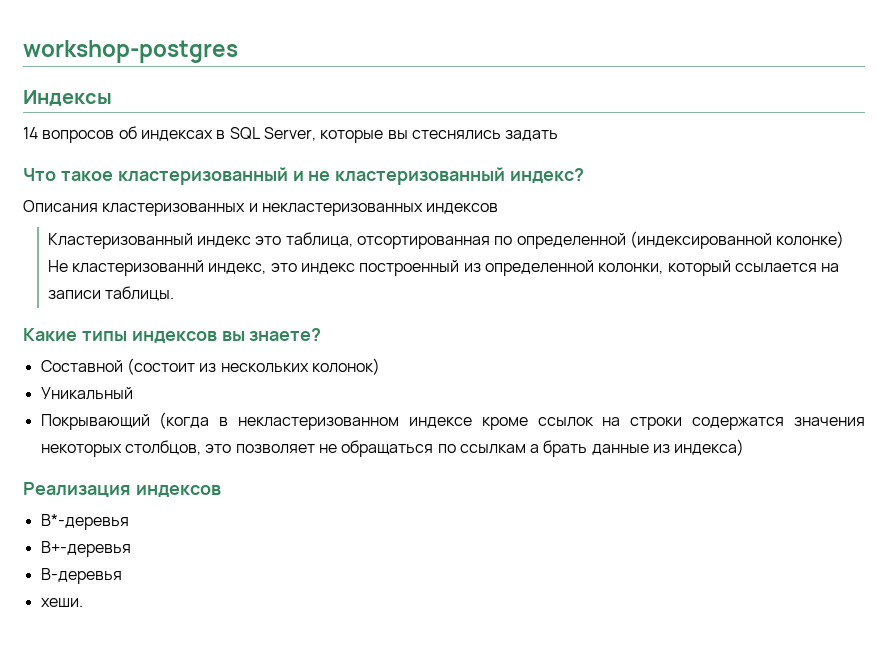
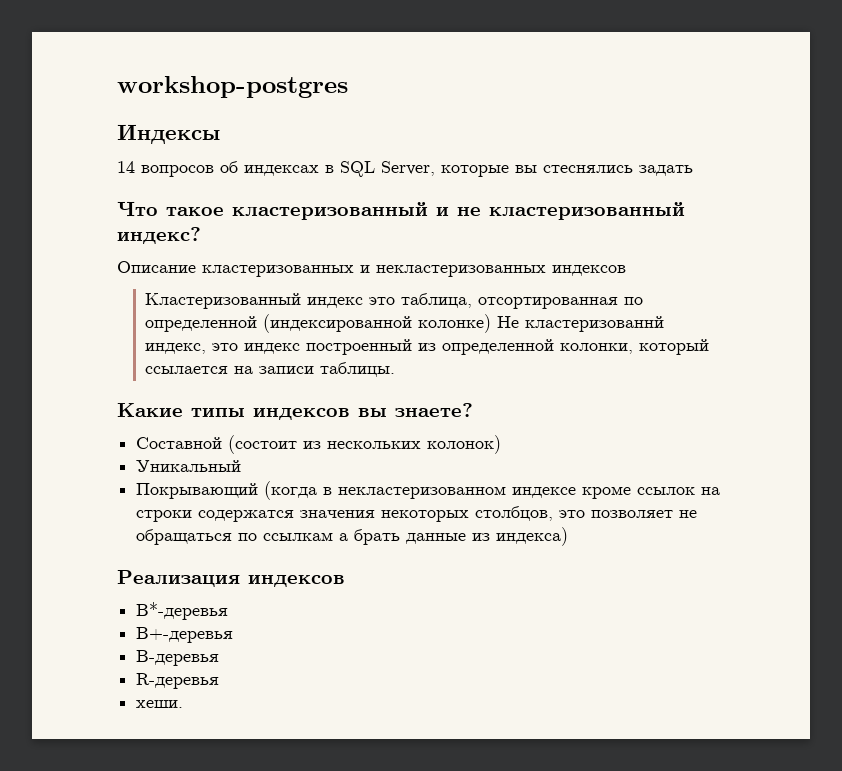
- Описания кластеризованных и некластеризованных индексов
+ Описание кластеризованных и некластеризованных индексов
+ R-деревья

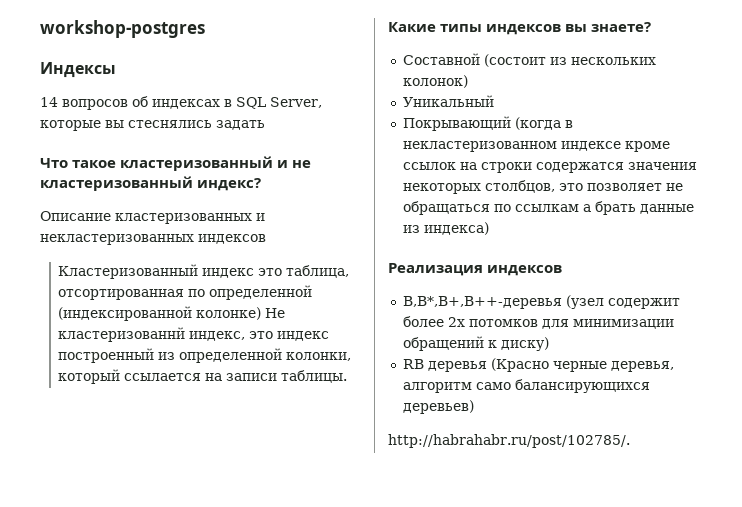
- B*-деревья
- B+-деревья
- B-деревья
- R-деревья
- хеши.
+ B,B*,B+,B++-деревья (узел содержит более 2х потомков для минимизации обращений к диску)
+ RB деревья (Красно черные деревья, алгоритм само балансирующихся деревьев)
+ http://habrahabr.ru/post/102785/.

